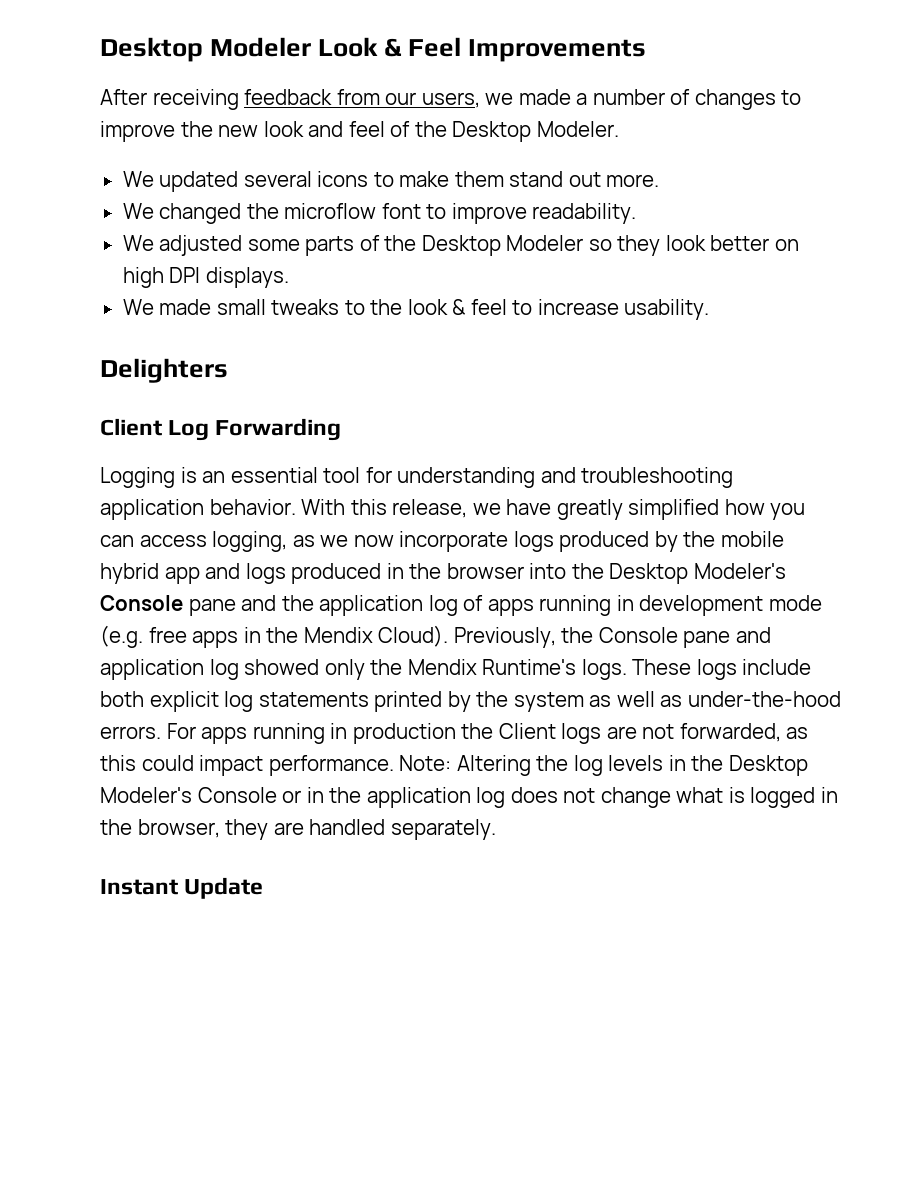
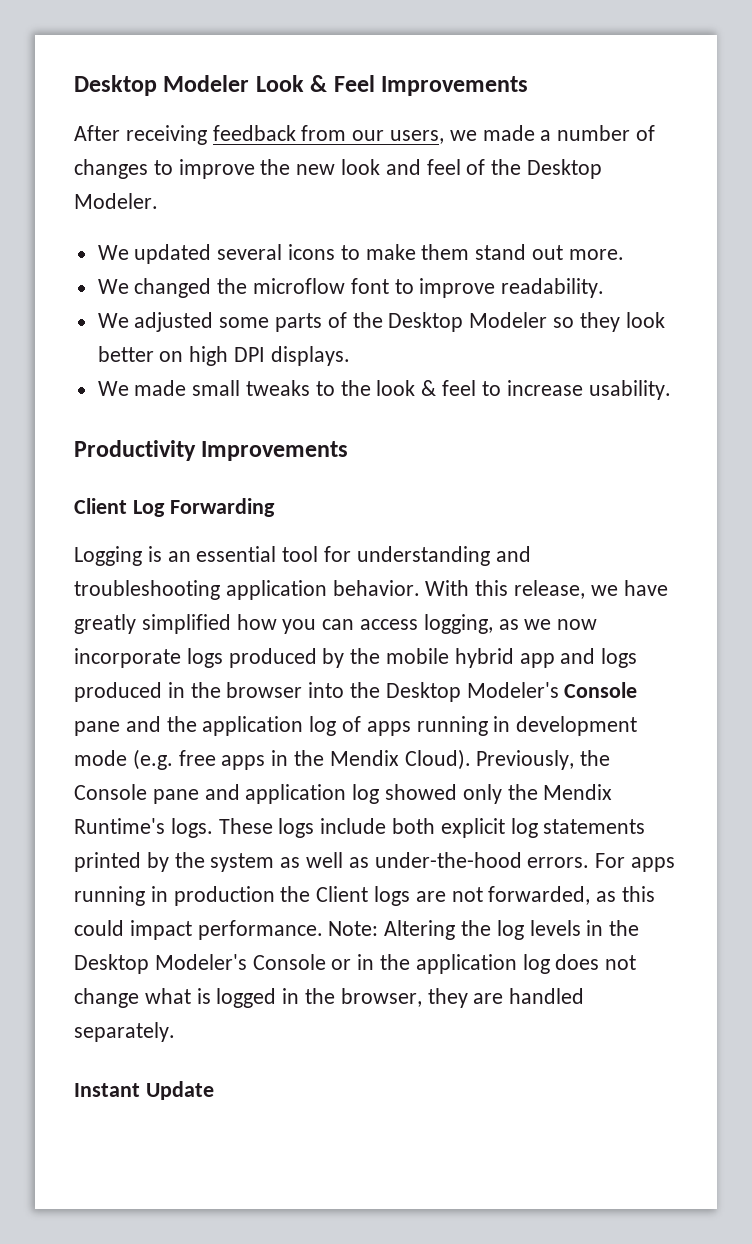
- Delighters
+ Productivity Improvements

